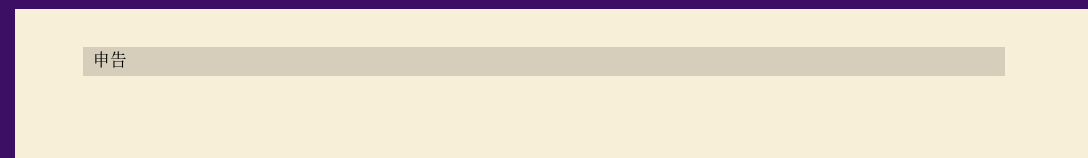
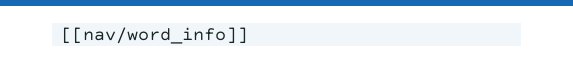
- 申告
+ [[nav/word_info]]

